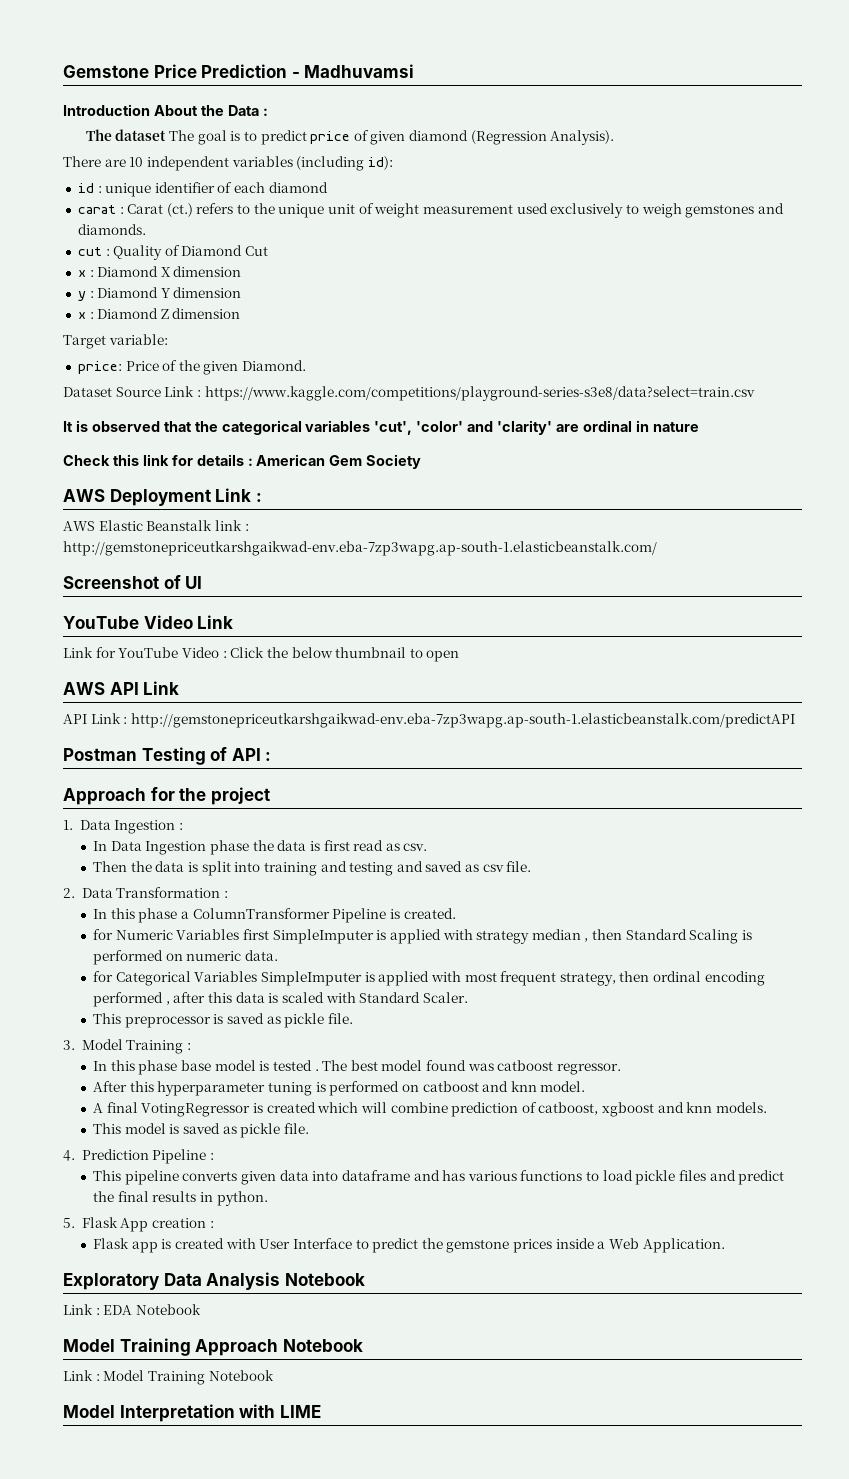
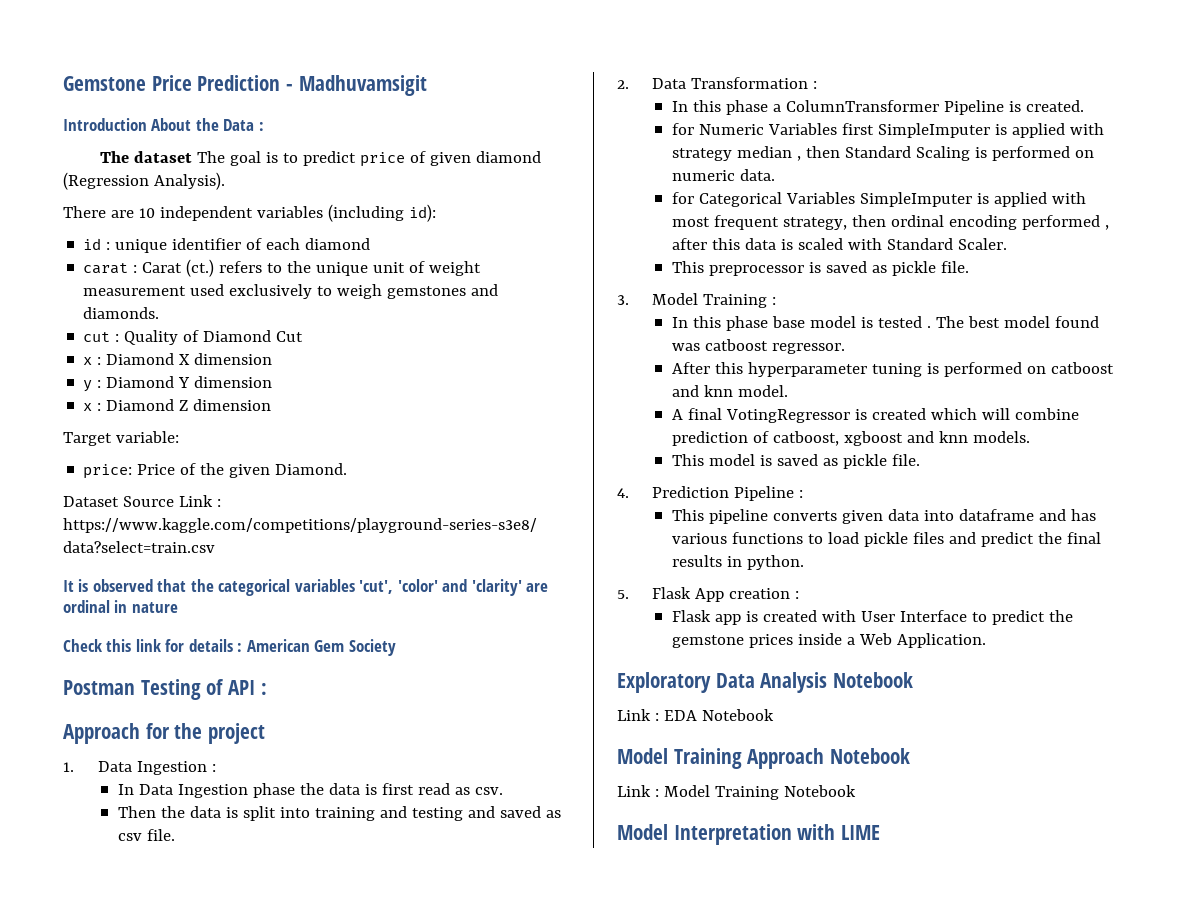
- Gemstone Price Prediction - Madhuvamsi
+ Gemstone Price Prediction - Madhuvamsigit
- AWS Deployment Link :
- AWS Elastic Beanstalk link : http://gemstonepriceutkarshgaikwad-env.eba-7zp3wapg.ap-south-1.elasticbeanstalk.com/
- Screenshot of UI
- YouTube Video Link
- Link for YouTube Video : Click the below thumbnail to open
- AWS API Link
- API Link : http://gemstonepriceutkarshgaikwad-env.eba-7zp3wapg.ap-south-1.elasticbeanstalk.com/predictAPI

